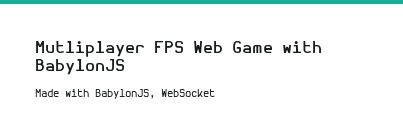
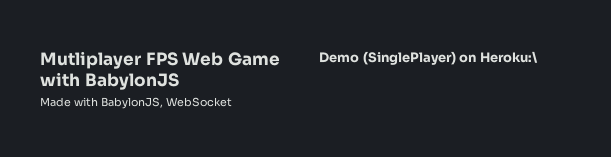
+ Demo (SinglePlayer) on Heroku:\

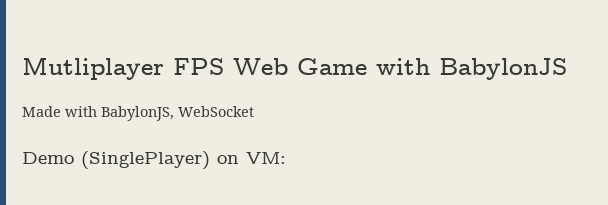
- Demo (SinglePlayer) on Heroku:\
+ Demo (SinglePlayer) on VM:

